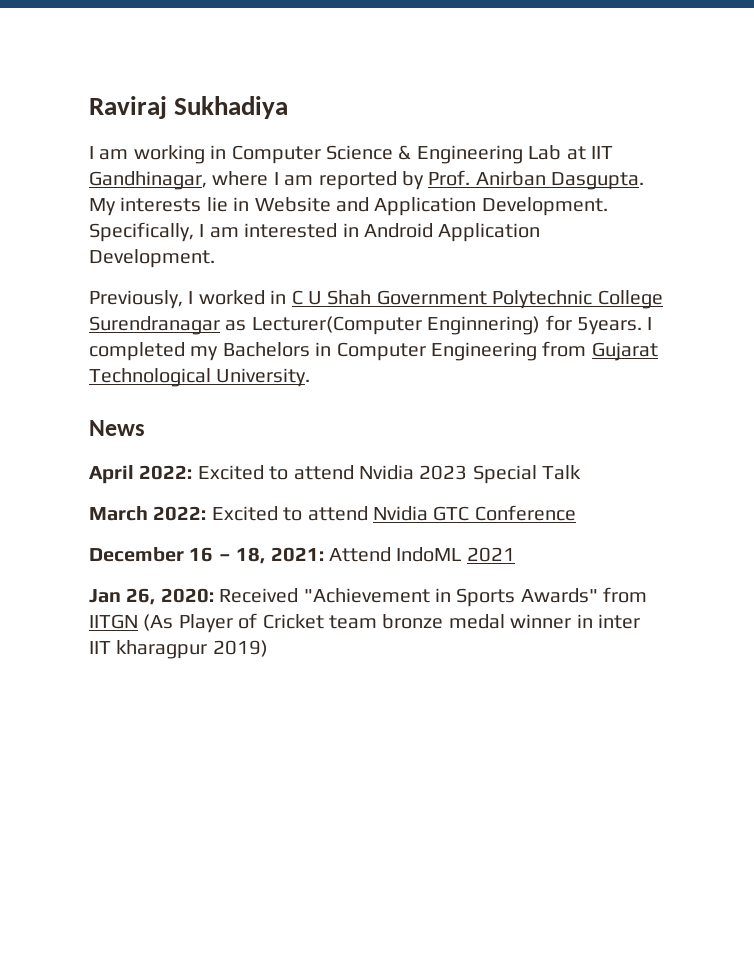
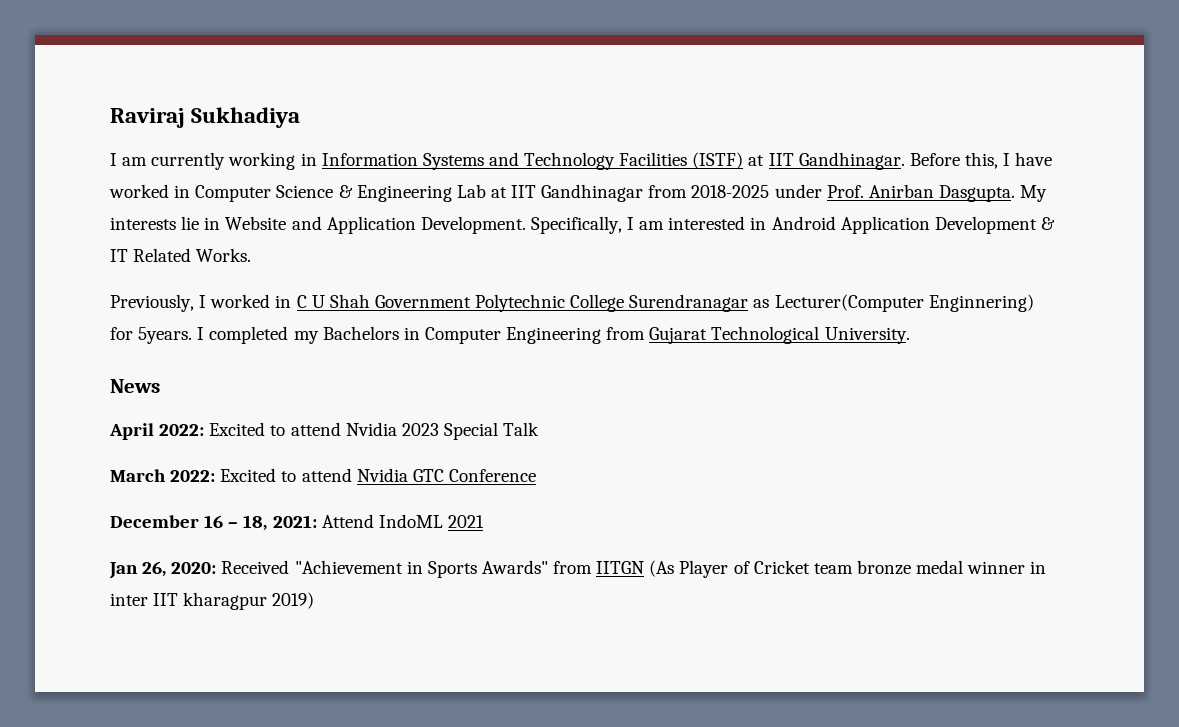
- I am working in Computer Science & Engineering Lab at IIT Gandhinagar, where I am reported by Prof. Anirban Dasgupta.
+ I am currently working in Information Systems and Technology Facilities (ISTF) at IIT Gandhinagar. Before this, I have worked in Computer Science & Engineering Lab at IIT Gandhinagar from 2018-2025 under Prof. Anirban Dasgupta.
- Specifically, I am interested in Android Application Development.
+ Specifically, I am interested in Android Application Development & IT Related Works.

